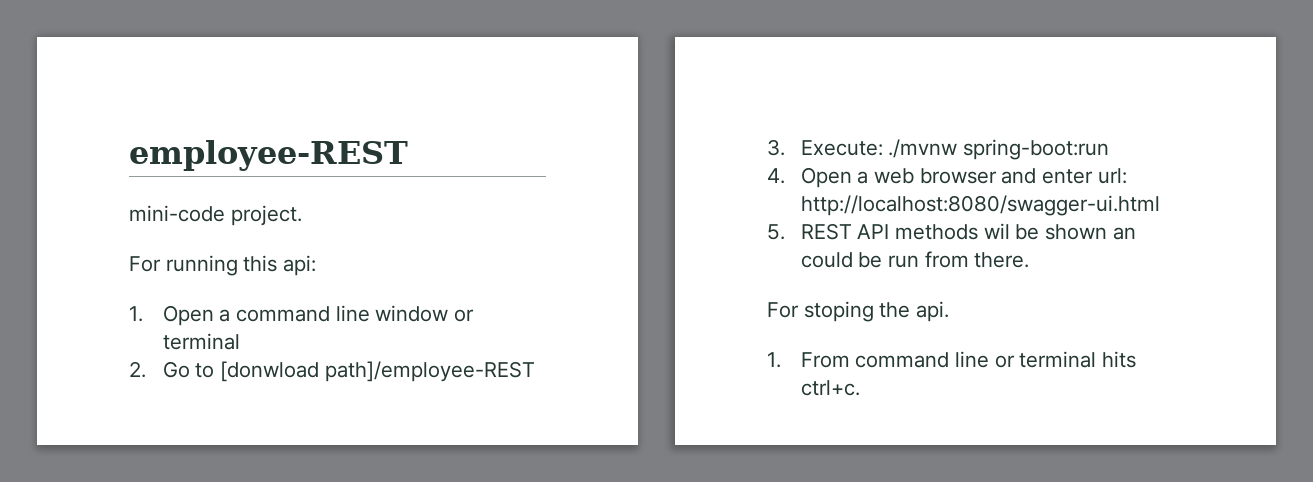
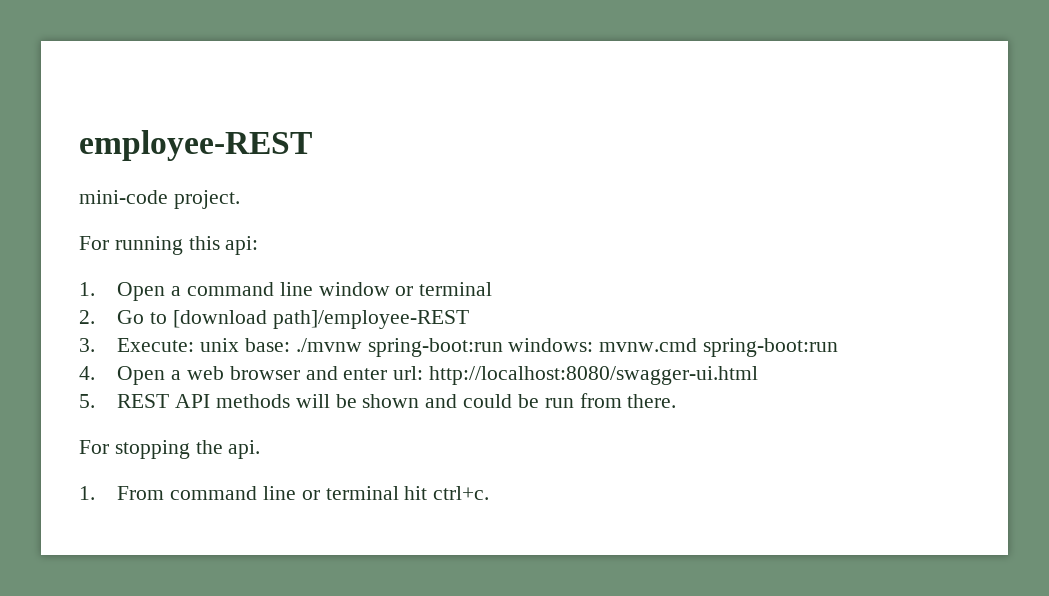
- 2. Go to [donwload path]/employee-REST
+ 2. Go to [download path]/employee-REST
- 3. Execute: ./mvnw spring-boot:run
+ 3. Execute: unix base: ./mvnw spring-boot:run windows: mvnw.cmd spring-boot:run
- 5. REST API methods wil be shown an could be run from there.
+ 5. REST API methods will be shown and could be run from there.
- For stoping the api.
+ For stopping the api.
- 1. From command line or terminal hits ctrl+c.
+ 1. From command line or terminal hit ctrl+c.

